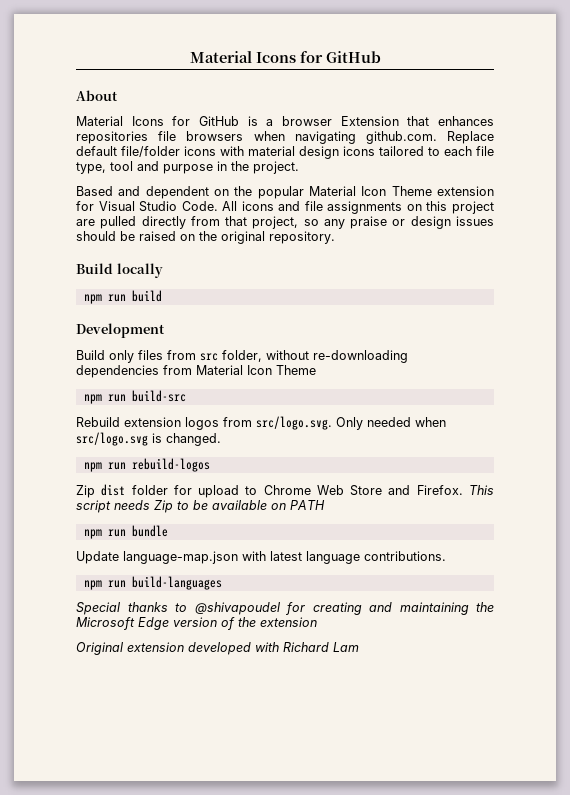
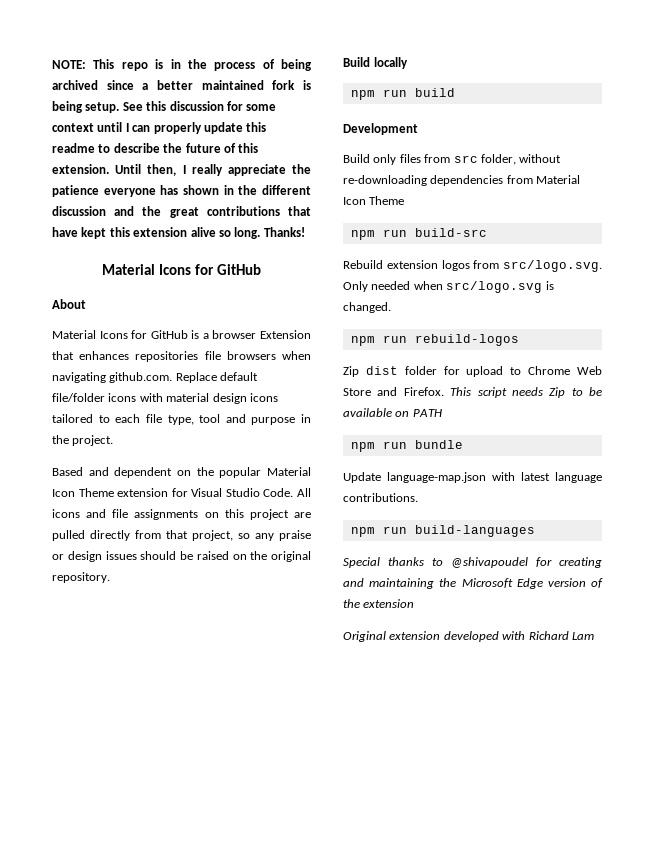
+ NOTE: This repo is in the process of being archived since a better maintained fork is being setup. See this discussion for some context until I can properly update this readme to describe the future of this extension. Until then, I really appreciate the patience everyone has shown in the different discussion and the great contributions that have kept this extension alive so long. Thanks!

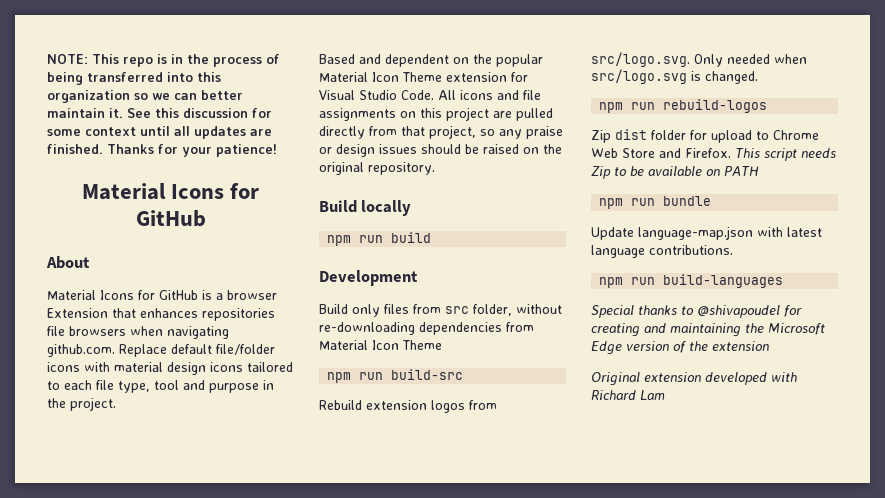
- NOTE: This repo is in the process of being archived since a better maintained fork is being setup.
+ NOTE: This repo is in the process of being transferred into this organization so we can better maintain it.
- See this discussion for some context until I can properly update this readme to describe the future of this extension. Until then, I really appreciate the patience everyone has shown in the different discussion and the great contributions that have kept this extension alive so long. Thanks!
+ See this discussion for some context until all updates are finished. Thanks for your patience!

